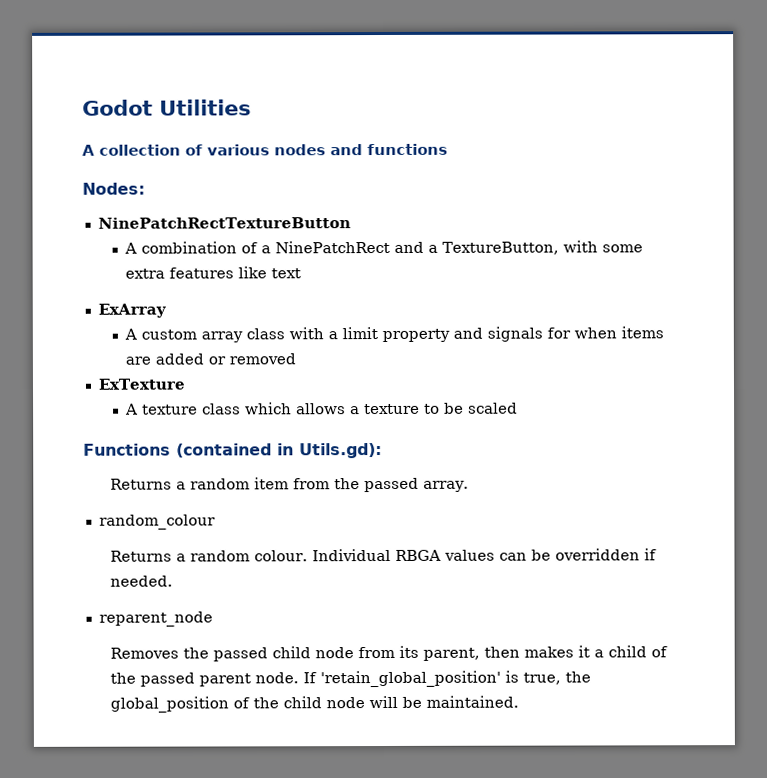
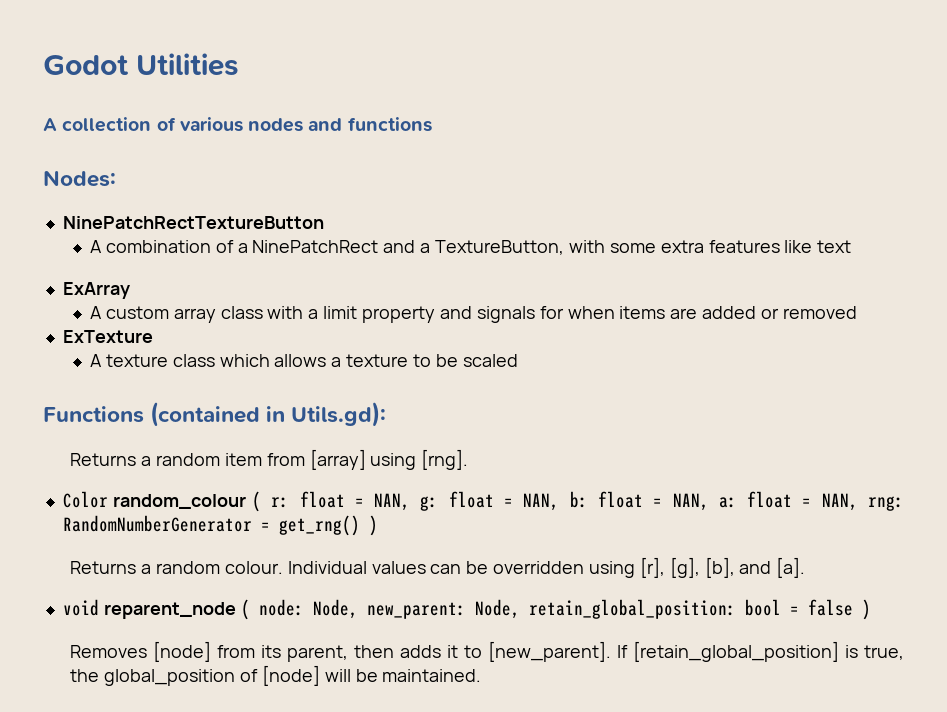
- Returns a random item from the passed array.
- random_colour
+ Returns a random item from [array] using [rng].
+ Color random_colour ( r: float = NAN, g: float = NAN, b: float = NAN, a: float = NAN, rng: RandomNumberGenerator = get_rng() )
- Individual RBGA values can be overridden if needed.
- reparent_node
- Removes the passed child node from its parent, then makes it a child of the passed parent node. If 'retain_global_position' is true, the global_position of the child node will be maintained.
+ Individual values can be overridden using [r], [g], [b], and [a].
+ void reparent_node ( node: Node, new_parent: Node, retain_global_position: bool = false )
+ Removes [node] from its parent, then adds it to [new_parent]. If [retain_global_position] is true, the global_position of [node] will be maintained.

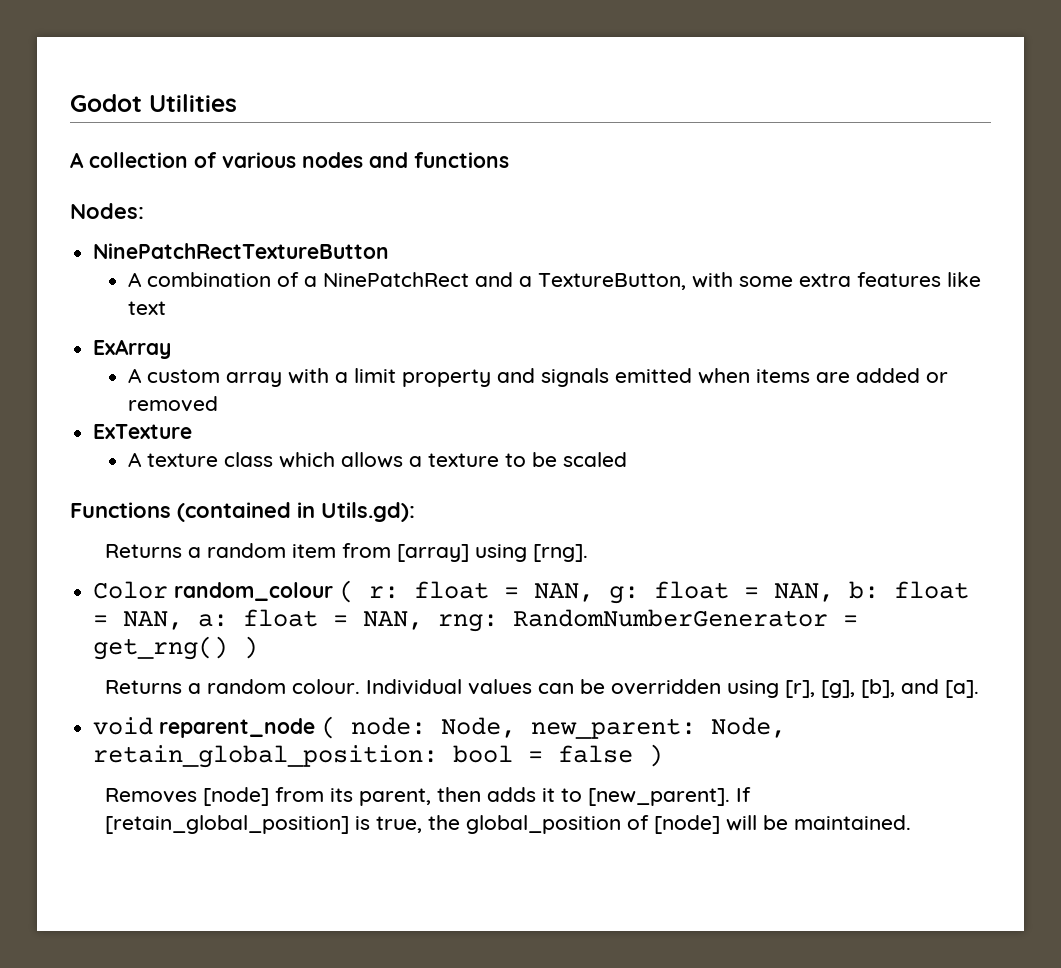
- A custom array class with a limit property and signals for when items are added or removed
+ A custom array with a limit property and signals emitted when items are added or removed

